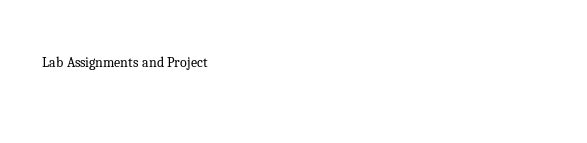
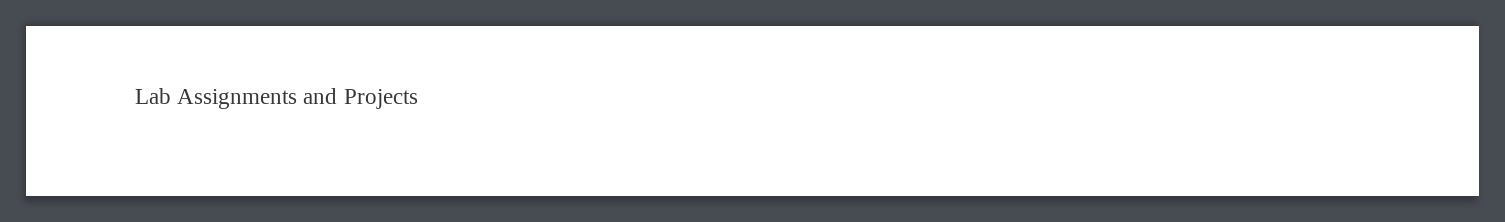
- Lab Assignments and Project
+ Lab Assignments and Projects

